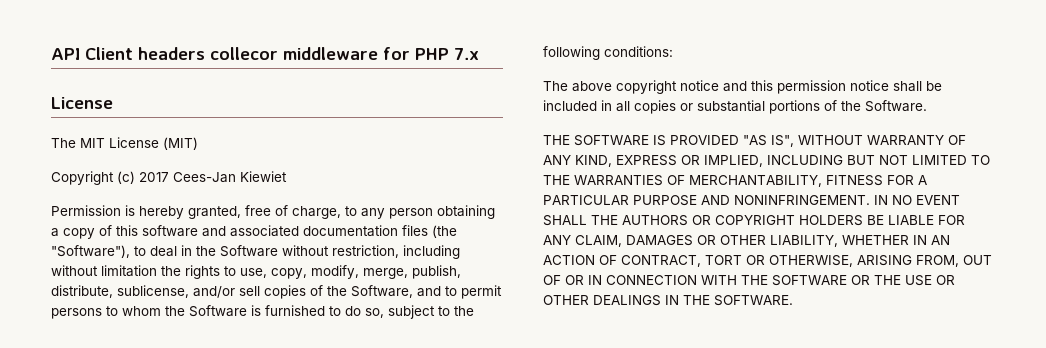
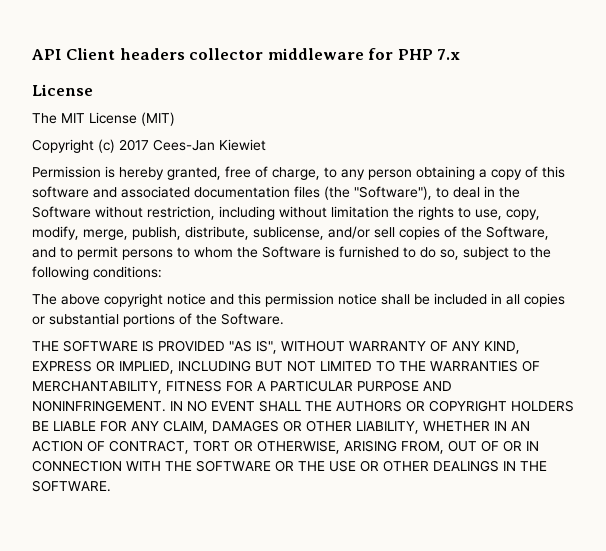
- API Client headers collecor middleware for PHP 7.x
+ API Client headers collector middleware for PHP 7.x

